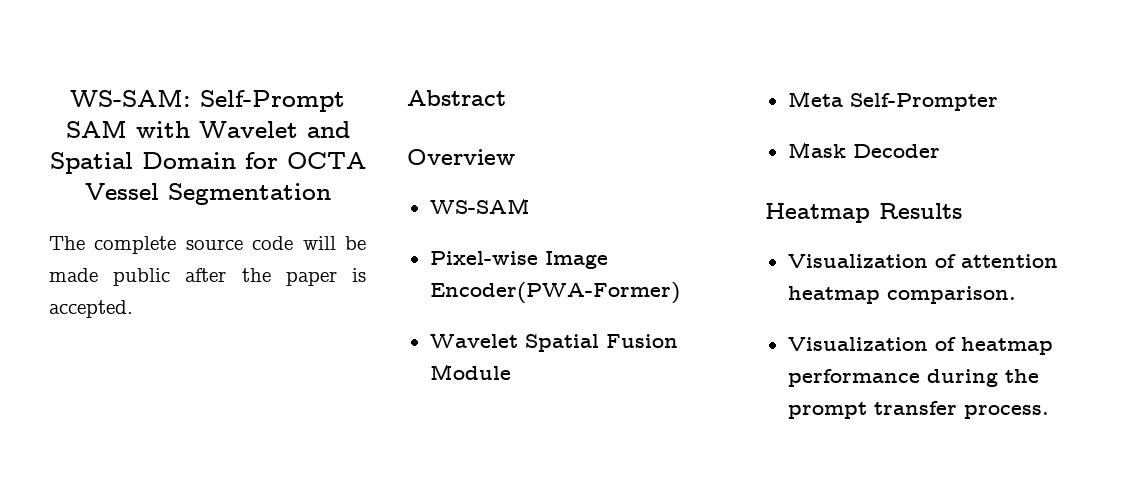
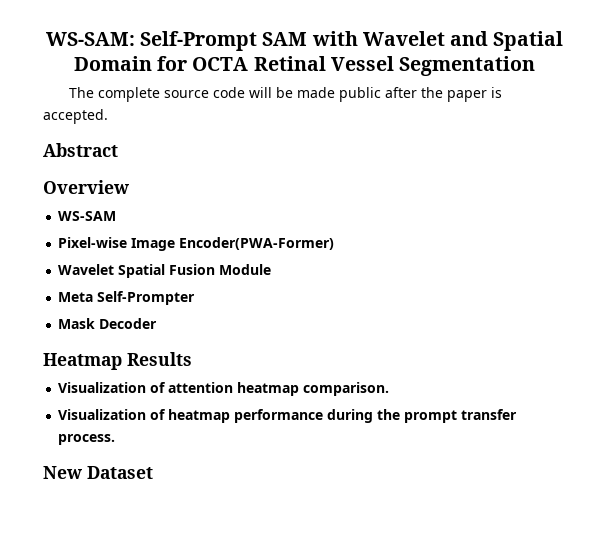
- WS-SAM: Self-Prompt SAM with Wavelet and Spatial Domain for OCTA Vessel Segmentation
+ WS-SAM: Self-Prompt SAM with Wavelet and Spatial Domain for OCTA Retinal Vessel Segmentation
+ New Dataset

